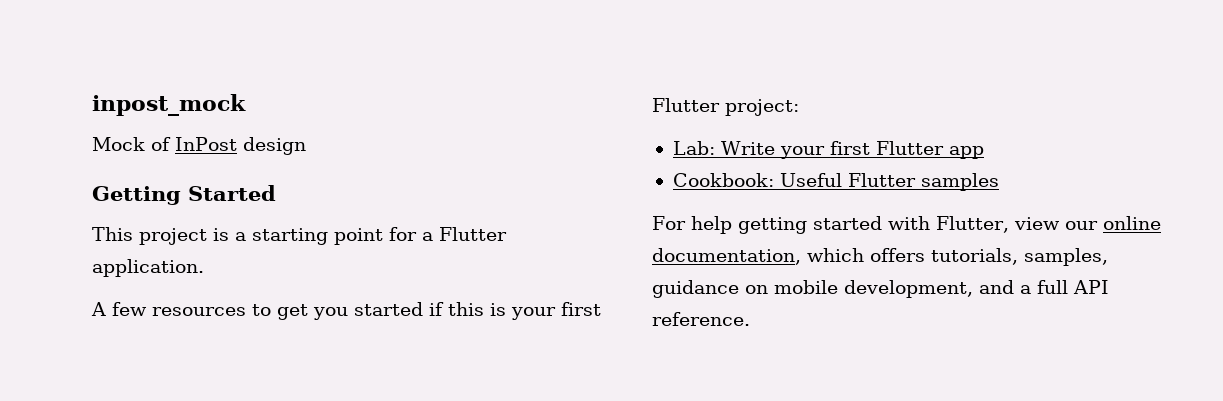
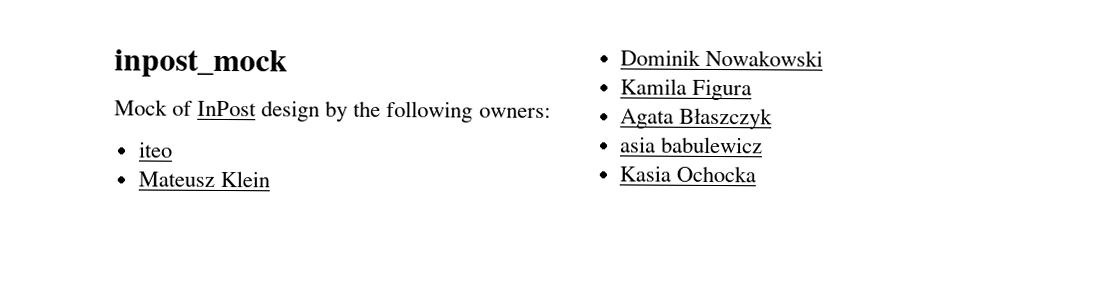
- Mock of InPost design
- Getting Started
- This project is a starting point for a Flutter application.
- A few resources to get you started if this is your first Flutter project:
- Lab: Write your first Flutter app
- Cookbook: Useful Flutter samples
- For help getting started with Flutter, view our online documentation, which offers tutorials, samples, guidance on mobile development, and a full API reference.
+ Mock of InPost design by the following owners:
+ iteo
+ Mateusz Klein
+ Dominik Nowakowski
+ Kamila Figura
+ Agata Błaszczyk
+ asia babulewicz
+ Kasia Ochocka

